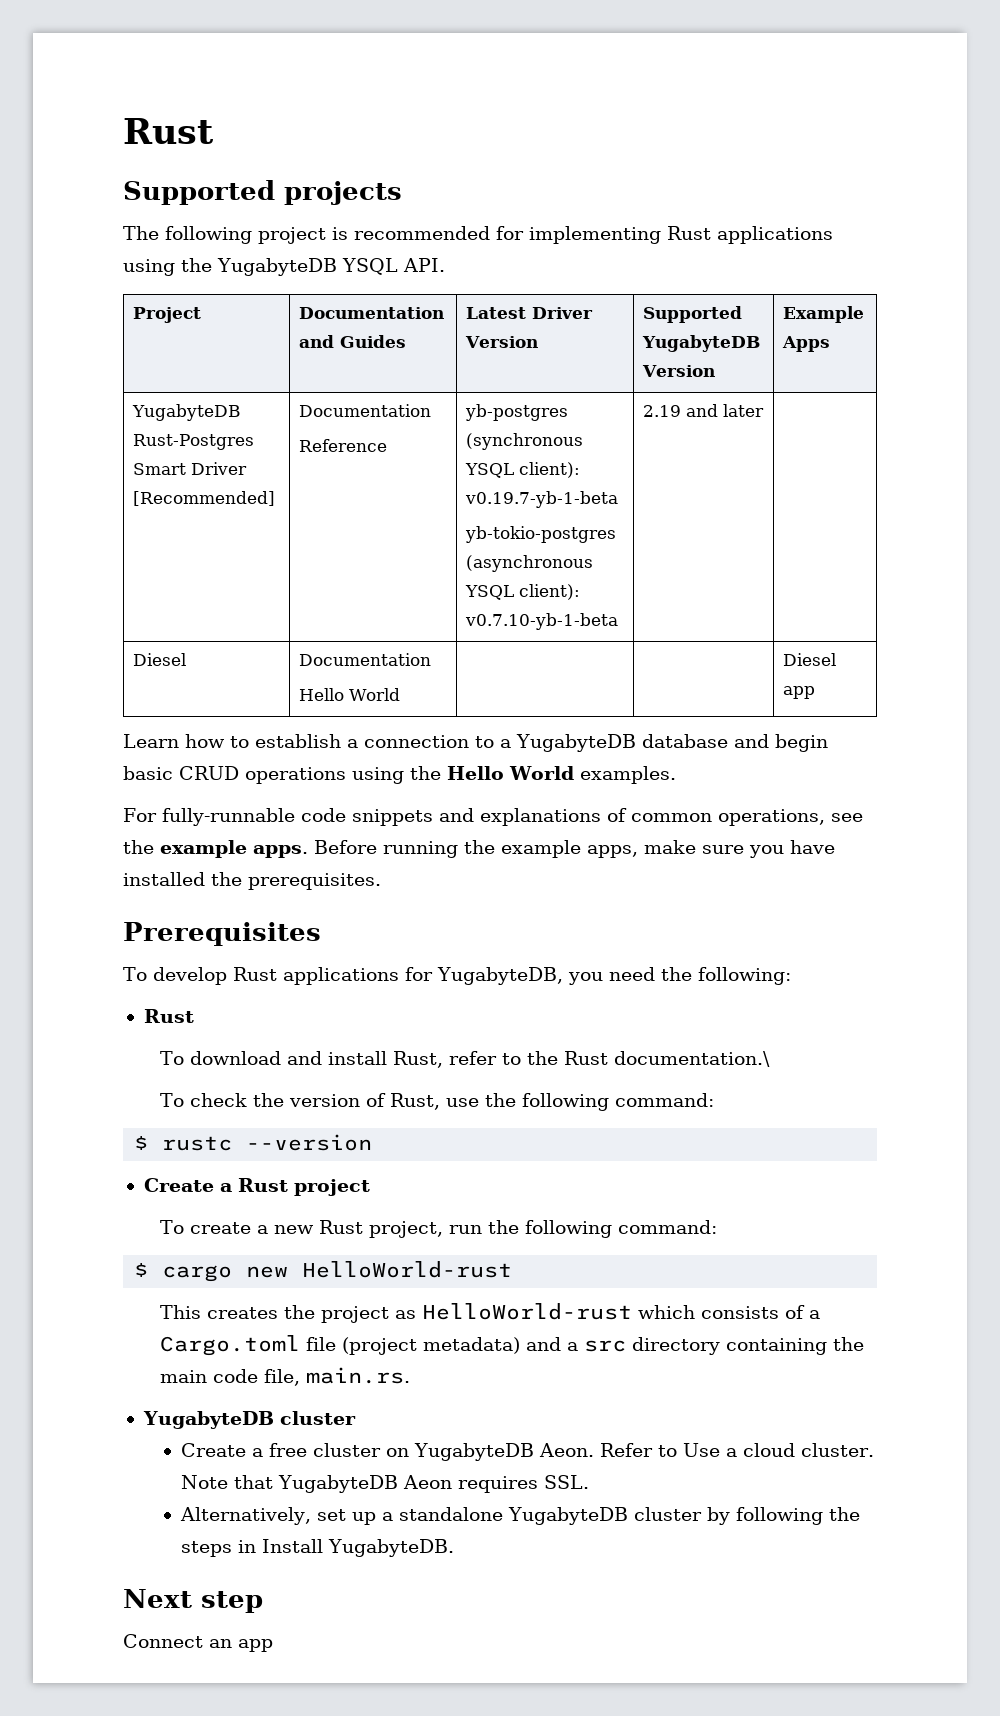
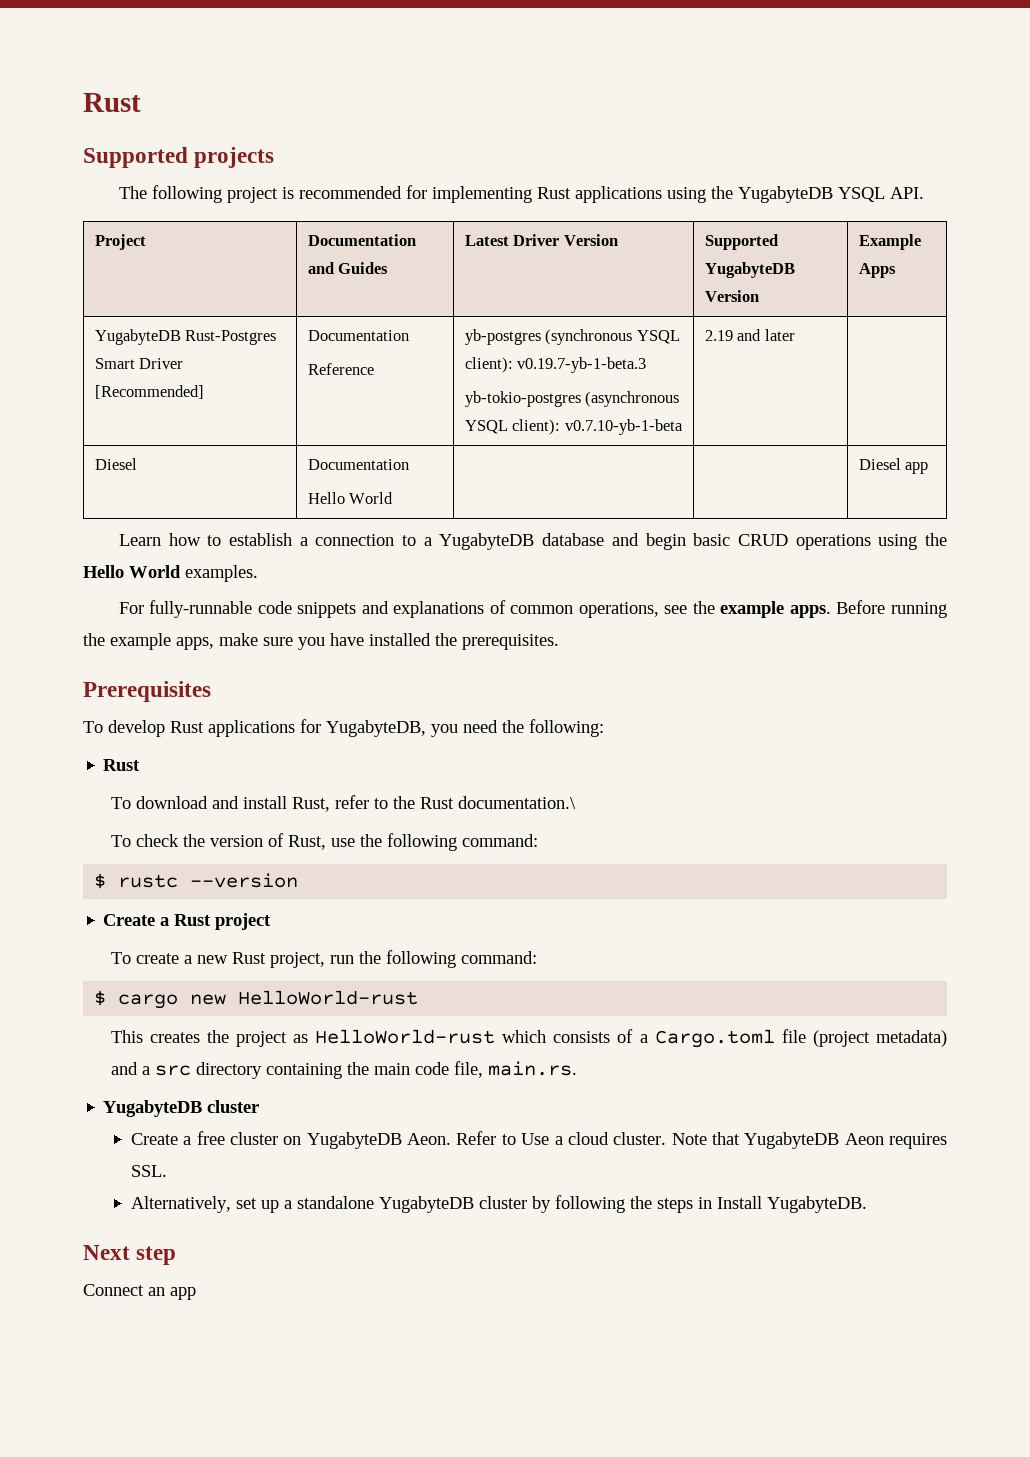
  YugabyteDB Rust-Postgres Smart Driver [Recommended] | Documentation
- Reference | yb-postgres (synchronous YSQL client): v0.19.7-yb-1-beta
+ Reference | yb-postgres (synchronous YSQL client): v0.19.7-yb-1-beta.3

